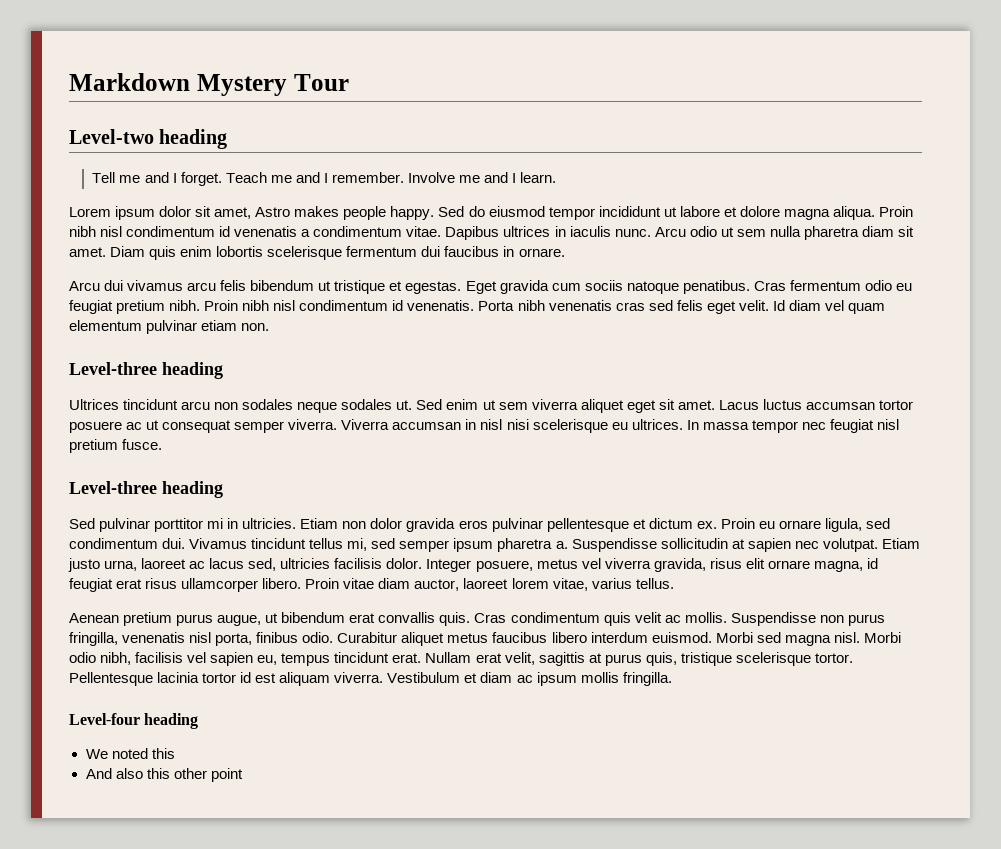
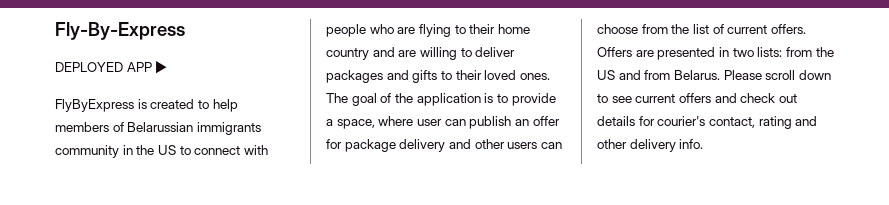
- Markdown Mystery Tour
- Level-two heading
- Tell me and I forget. Teach me and I remember. Involve me and I learn.
- Lorem ipsum dolor sit amet, Astro makes people happy. Sed do eiusmod tempor incididunt ut labore et dolore magna aliqua. Proin nibh nisl condimentum id venenatis a condimentum vitae. Dapibus ultrices in iaculis nunc. Arcu odio ut sem nulla pharetra diam sit amet. Diam quis enim lobortis scelerisque fermentum dui faucibus in ornare.
- Arcu dui vivamus arcu felis bibendum ut tristique et egestas. Eget gravida cum sociis natoque penatibus. Cras fermentum odio eu feugiat pretium nibh. Proin nibh nisl condimentum id venenatis. Porta nibh venenatis cras sed felis eget velit. Id diam vel quam elementum pulvinar etiam non.
- Level-three heading
- Ultrices tincidunt arcu non sodales neque sodales ut. Sed enim ut sem viverra aliquet eget sit amet. Lacus luctus accumsan tortor posuere ac ut consequat semper viverra. Viverra accumsan in nisl nisi scelerisque eu ultrices. In massa tempor nec feugiat nisl pretium fusce.
- Level-three heading
- Sed pulvinar porttitor mi in ultricies. Etiam non dolor gravida eros pulvinar pellentesque et dictum ex. Proin eu ornare ligula, sed condimentum dui. Vivamus tincidunt tellus mi, sed semper ipsum pharetra a. Suspendisse sollicitudin at sapien nec volutpat. Etiam justo urna, laoreet ac lacus sed, ultricies facilisis dolor. Integer posuere, metus vel viverra gravida, risus elit ornare magna, id feugiat erat risus ullamcorper libero. Proin vitae diam auctor, laoreet lorem vitae, varius tellus.
- Aenean pretium purus augue, ut bibendum erat convallis quis. Cras condimentum quis velit ac mollis. Suspendisse non purus fringilla, venenatis nisl porta, finibus odio. Curabitur aliquet metus faucibus libero interdum euismod. Morbi sed magna nisl. Morbi odio nibh, facilisis vel sapien eu, tempus tincidunt erat. Nullam erat velit, sagittis at purus quis, tristique scelerisque tortor. Pellentesque lacinia tortor id est aliquam viverra. Vestibulum et diam ac ipsum mollis fringilla.
- Level-four heading
- We noted this
- And also this other point
+ Fly-By-Express
+ DEPLOYED APP ▶
+ FlyByExpress is created to help members of Belarussian immigrants community in the US to connect with people who are flying to their home country and are willing to deliver packages and gifts to their loved ones. The goal of the application is to provide a space, where user can publish an offer for package delivery and other users can choose from the list of current offers. Offers are presented in two lists: from the US and from Belarus. Please scroll down to see current offers and check out details for courier's contact, rating and other delivery info.

